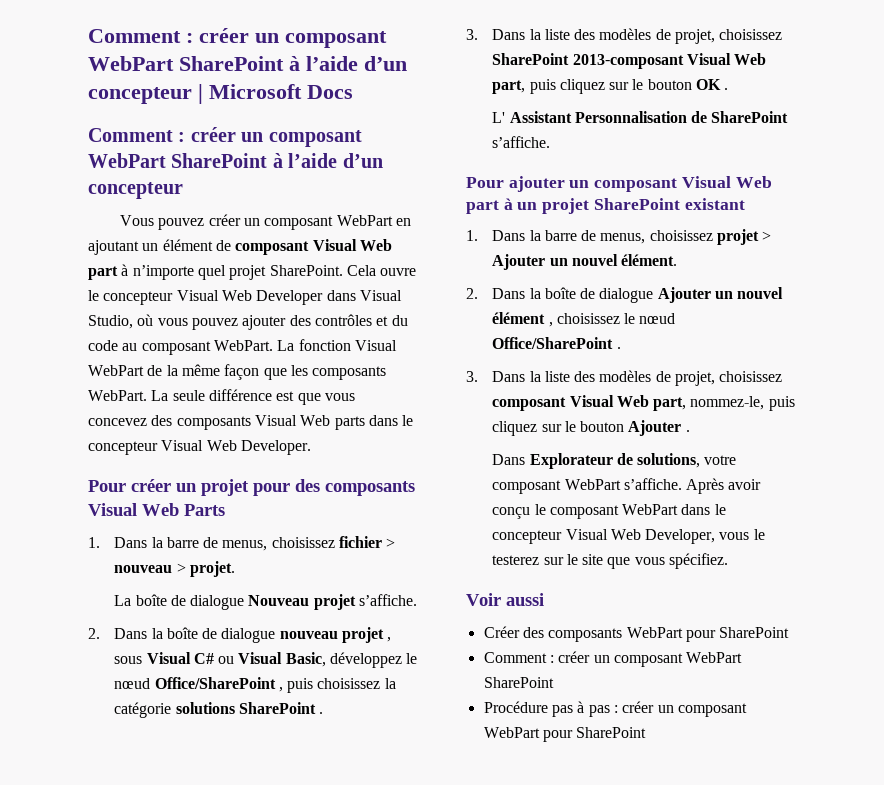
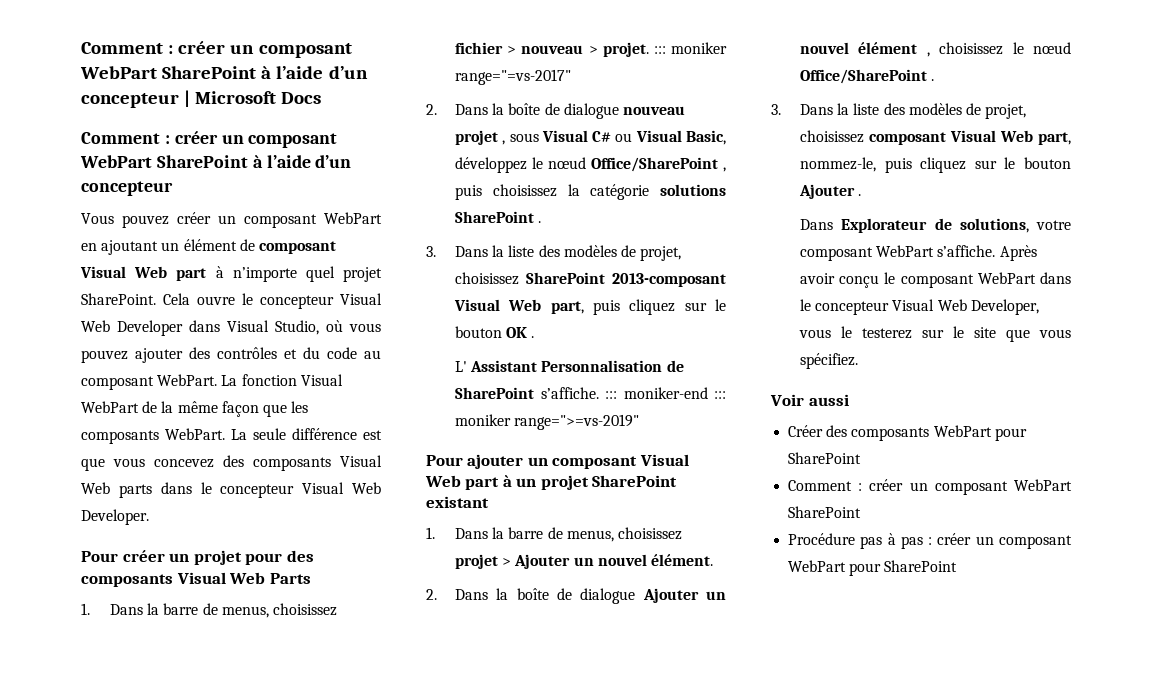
- 1. Dans la barre de menus, choisissez fichier > nouveau > projet.
- La boîte de dialogue Nouveau projet s’affiche.
+ 1. Dans la barre de menus, choisissez fichier > nouveau > projet. ::: moniker range="=vs-2017"
- L' Assistant Personnalisation de SharePoint s’affiche.
+ L' Assistant Personnalisation de SharePoint s’affiche. ::: moniker-end ::: moniker range=">=vs-2019"

